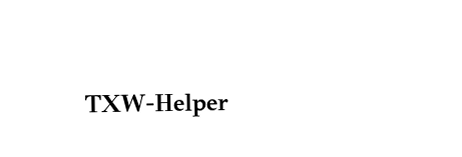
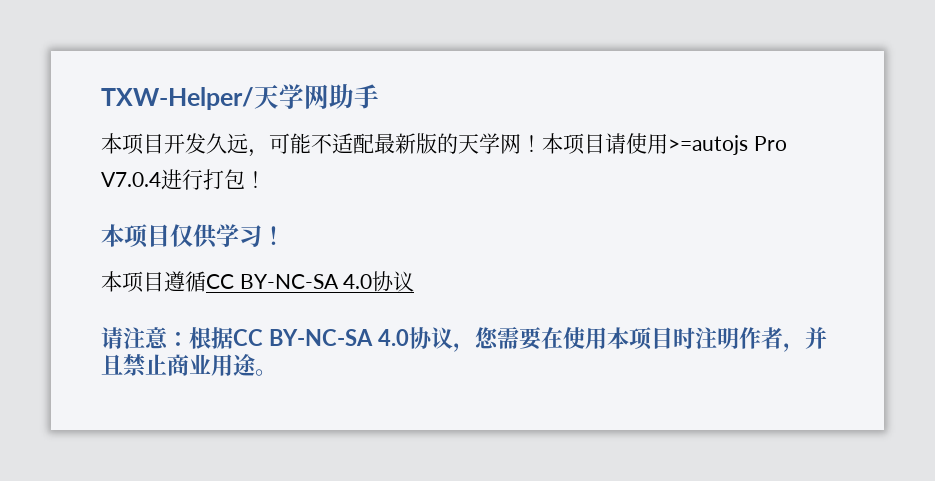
- TXW-Helper
+ TXW-Helper/天学网助手
+ 本项目开发久远，可能不适配最新版的天学网！本项目请使用>=autojs Pro V7.0.4进行打包！
+ 本项目仅供学习！
+ 本项目遵循CC BY-NC-SA 4.0协议
+ 请注意：根据CC BY-NC-SA 4.0协议，您需要在使用本项目时注明作者，并且禁止商业用途。

